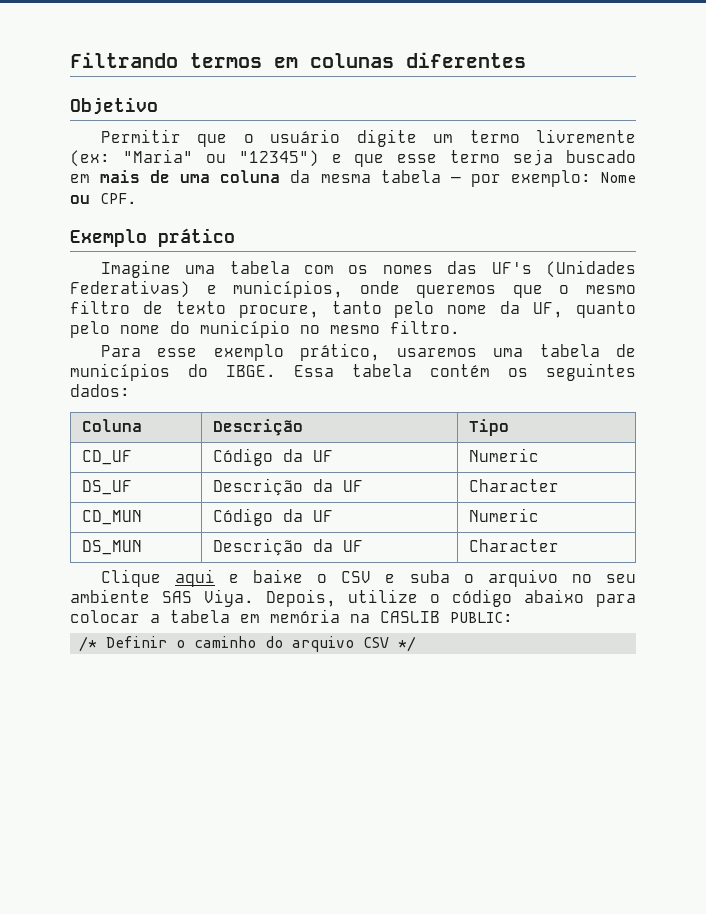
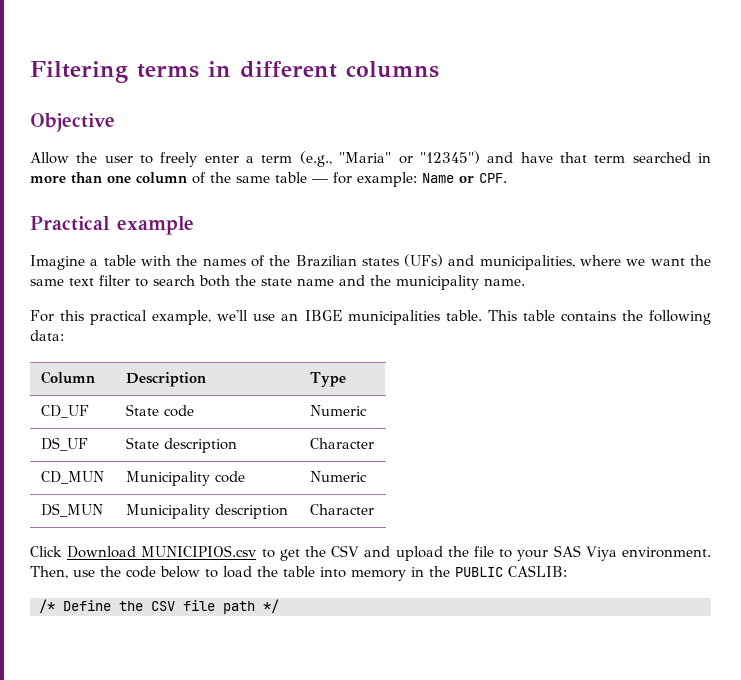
- Filtrando termos em colunas diferentes
- Objetivo
- Permitir que o usuário digite um termo livremente (ex: "Maria" ou "12345") e que esse termo seja buscado em mais de uma coluna da mesma tabela — por exemplo: Nome ou CPF.
+ Filtering terms in different columns
+ Objective
+ Allow the user to freely enter a term (e.g., "Maria" or "12345") and have that term searched in more than one column of the same table — for example: Name or CPF.
- Exemplo prático
+ Practical example
- Imagine uma tabela com os nomes das UF's (Unidades Federativas) e municípios, onde queremos que o mesmo filtro de texto procure, tanto pelo nome da UF, quanto pelo nome do município no mesmo filtro.
- Para esse exemplo prático, usaremos uma tabela de municípios do IBGE. Essa tabela contém os seguintes dados:
- Coluna | Descrição | Tipo
- CD_UF | Código da UF | Numeric
+ Imagine a table with the names of the Brazilian states (UFs) and municipalities, where we want the same text filter to search both the state name and the municipality name.
+ For this practical example, we'll use an IBGE municipalities table. This table contains the following data:
+ Column | Description | Type
+ CD_UF | State code | Numeric
- DS_UF | Descrição da UF | Character
+ DS_UF | State description | Character
- CD_MUN | Código da UF | Numeric
+ CD_MUN | Municipality code | Numeric
- DS_MUN | Descrição da UF | Character
- Clique aqui e baixe o CSV e suba o arquivo no seu ambiente SAS Viya. Depois, utilize o código abaixo para colocar a tabela em memória na CASLIB PUBLIC:
- /* Definir o caminho do arquivo CSV */
+ DS_MUN | Municipality description | Character
+ Click Download MUNICIPIOS.csv to get the CSV and upload the file to your SAS Viya environment. Then, use the code below to load the table into memory in the PUBLIC CASLIB:
+ /* Define the CSV file path */

